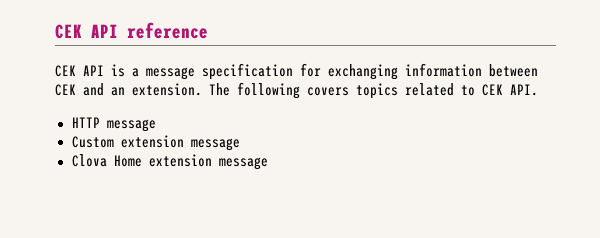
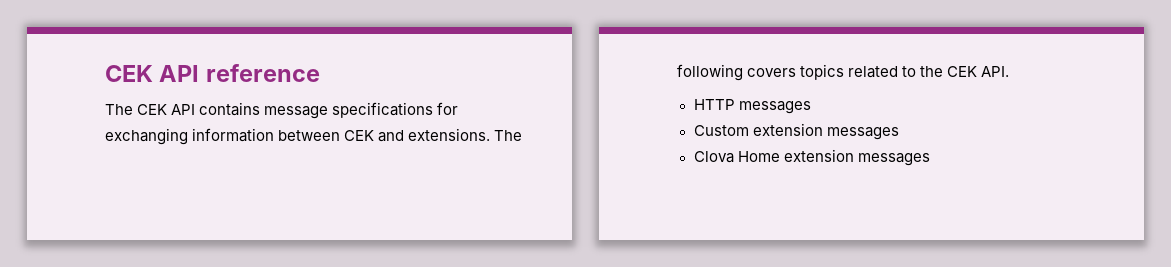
- CEK API is a message specification for exchanging information between CEK and an extension.
+ The CEK API contains message specifications for exchanging information between CEK and extensions.
- The following covers topics related to CEK API.
+ The following covers topics related to the CEK API.
- HTTP message
+ HTTP messages
- Custom extension message
+ Custom extension messages
- Clova Home extension message
+ Clova Home extension messages

